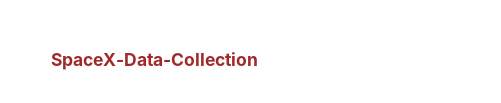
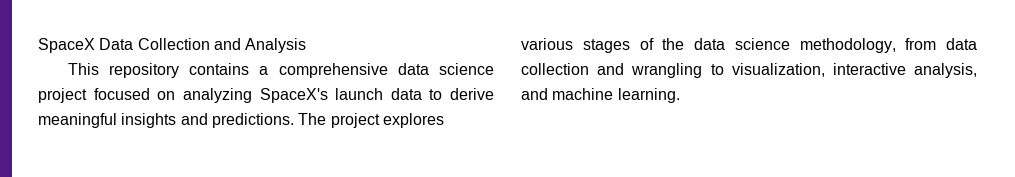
- SpaceX-Data-Collection
+ SpaceX Data Collection and Analysis
+ This repository contains a comprehensive data science project focused on analyzing SpaceX's launch data to derive meaningful insights and predictions. The project explores various stages of the data science methodology, from data collection and wrangling to visualization, interactive analysis, and machine learning.

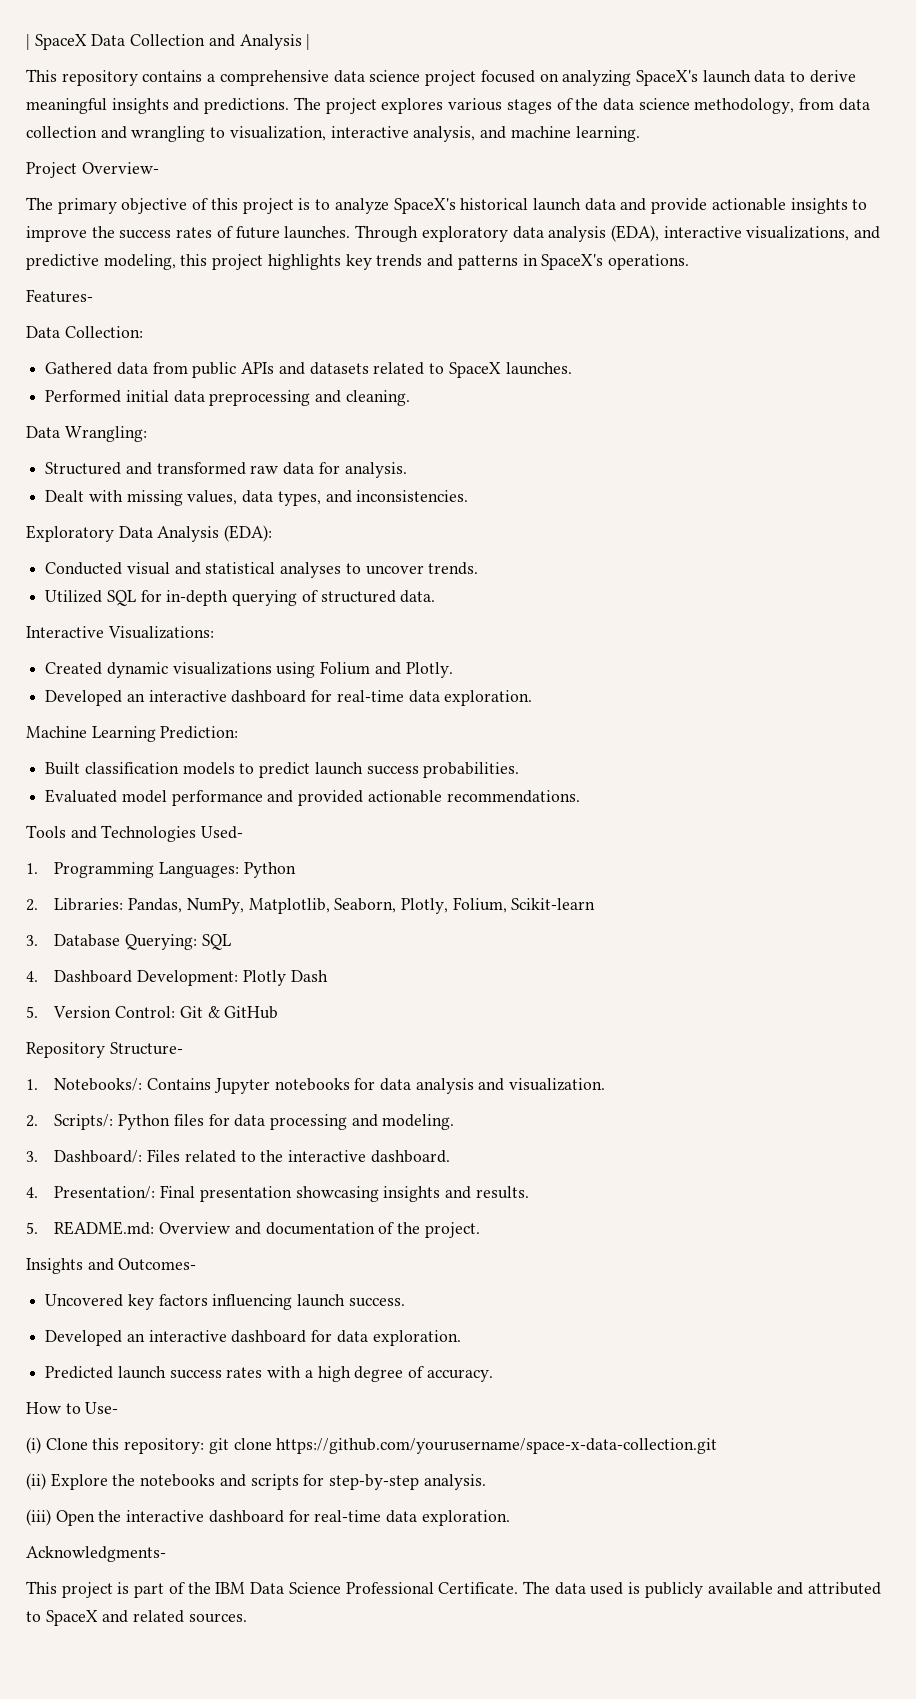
- SpaceX Data Collection and Analysis
+ | SpaceX Data Collection and Analysis |
+ Project Overview-
+ The primary objective of this project is to analyze SpaceX's historical launch data and provide actionable insights to improve the success rates of future launches. Through exploratory data analysis (EDA), interactive visualizations, and predictive modeling, this project highlights key trends and patterns in SpaceX's operations.
+ Features-
+ Data Collection:
+ Gathered data from public APIs and datasets related to SpaceX launches.
+ Performed initial data preprocessing and cleaning.
+ Data Wrangling:
+ Structured and transformed raw data for analysis.
+ Dealt with missing values, data types, and inconsistencies.
+ Exploratory Data Analysis (EDA):
+ Conducted visual and statistical analyses to uncover trends.
+ Utilized SQL for in-depth querying of structured data.
+ Interactive Visualizations:
+ Created dynamic visualizations using Folium and Plotly.
+ Developed an interactive dashboard for real-time data exploration.
+ Machine Learning Prediction:
+ Built classification models to predict launch success probabilities.
+ Evaluated model performance and provided actionable recommendations.
+ Tools and Technologies Used-
+ 1. Programming Languages: Python
+ 2. Libraries: Pandas, NumPy, Matplotlib, Seaborn, Plotly, Folium, Scikit-learn
+ 3. Database Querying: SQL
+ 4. Dashboard Development: Plotly Dash
+ 5. Version Control: Git & GitHub
+ Repository Structure-
+ 1. Notebooks/: Contains Jupyter notebooks for data analysis and visualization.
+ 2. Scripts/: Python files for data processing and modeling.
+ 3. Dashboard/: Files related to the interactive dashboard.
+ 4. Presentation/: Final presentation showcasing insights and results.
+ 5. README.md: Overview and documentation of the project.
+ Insights and Outcomes-
+ Uncovered key factors influencing launch success.
+ Developed an interactive dashboard for data exploration.
+ Predicted launch success rates with a high degree of accuracy.
+ How to Use-
+ (i) Clone this repository: git clone https://github.com/yourusername/space-x-data-collection.git
+ (ii) Explore the notebooks and scripts for step-by-step analysis.
+ (iii) Open the interactive dashboard for real-time data exploration.
+ Acknowledgments-
+ This project is part of the IBM Data Science Professional Certificate. The data used is publicly available and attributed to SpaceX and related sources.

